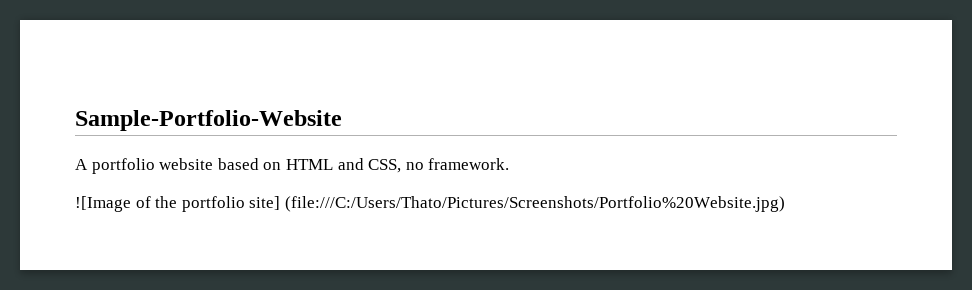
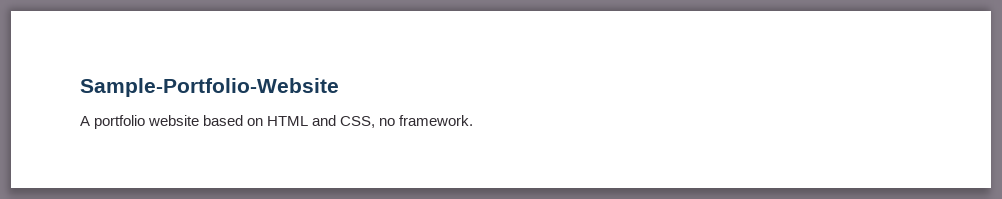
- ![Image of the portfolio site] (file:///C:/Users/Thato/Pictures/Screenshots/Portfolio%20Website.jpg)

